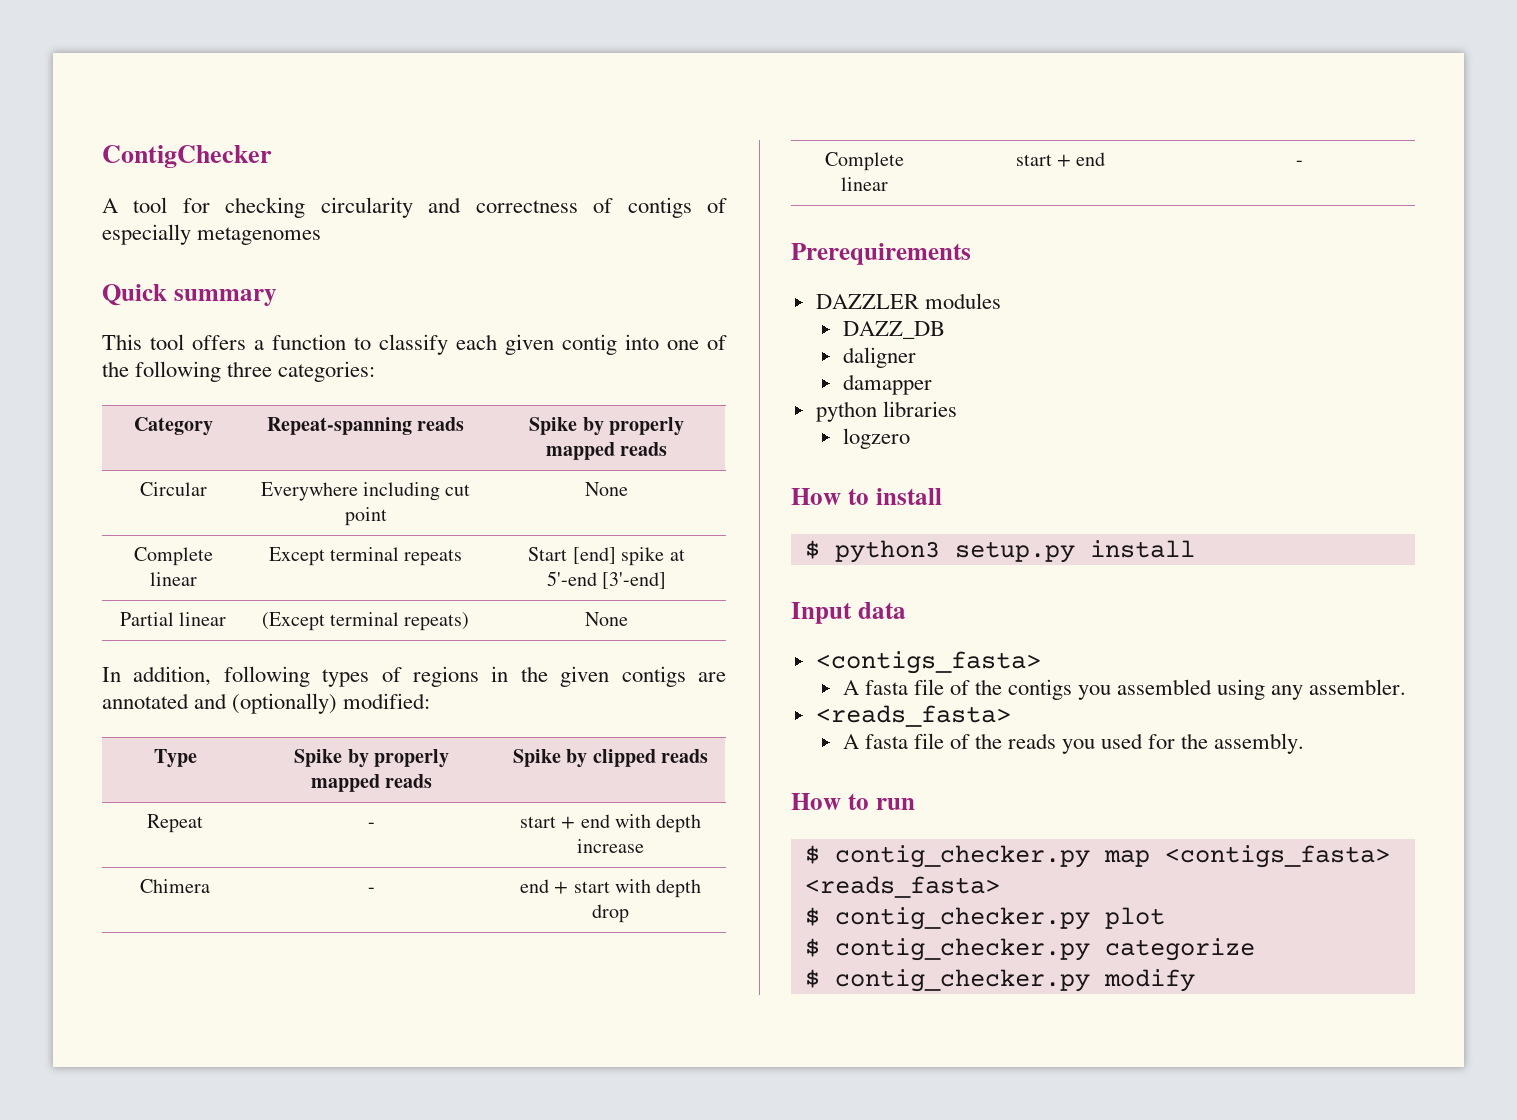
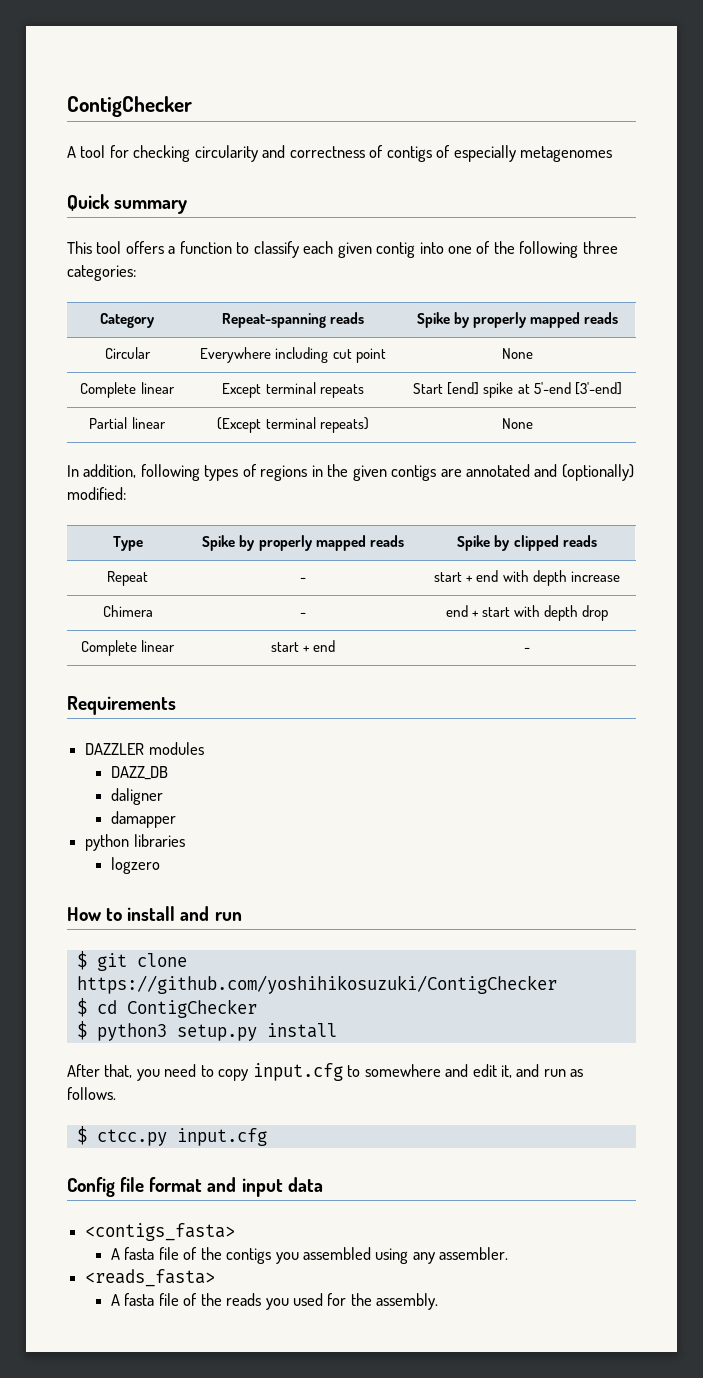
- Prerequirements
+ Requirements
- How to install
+ How to install and run
+ $ git clone https://github.com/yoshihikosuzuki/ContigChecker
+ $ cd ContigChecker
  $ python3 setup.py install
- Input data
+ After that, you need to copy input.cfg to somewhere and edit it, and run as follows.
+ $ ctcc.py input.cfg
+ Config file format and input data
- How to run
- $ contig_checker.py map <contigs_fasta> <reads_fasta>
- $ contig_checker.py plot
- $ contig_checker.py categorize
- $ contig_checker.py modify

